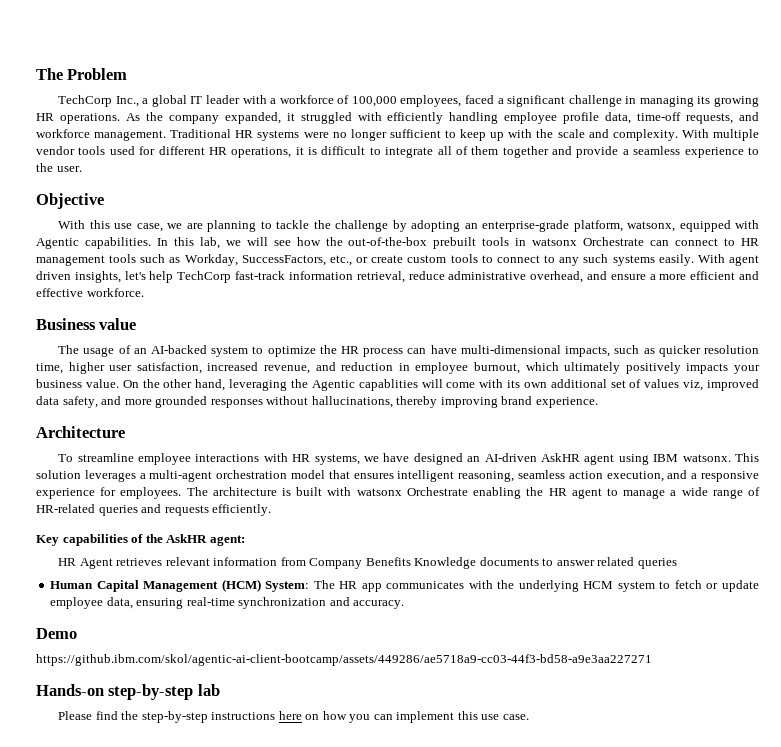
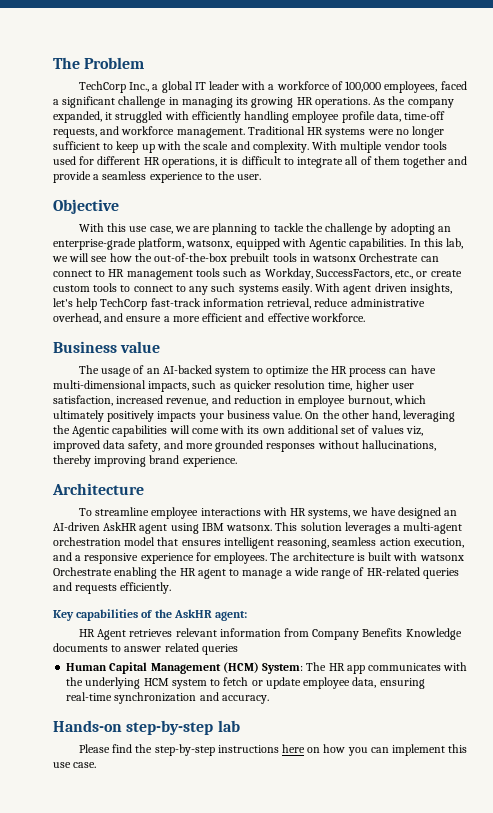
- On the other hand, leveraging the Agentic capablities will come with its own additional set of values viz, improved data safety, and more grounded responses without hallucinations, thereby improving brand experience.
+ On the other hand, leveraging the Agentic capabilities will come with its own additional set of values viz, improved data safety, and more grounded responses without hallucinations, thereby improving brand experience.
- Demo
- https://github.ibm.com/skol/agentic-ai-client-bootcamp/assets/449286/ae5718a9-cc03-44f3-bd58-a9e3aa227271

